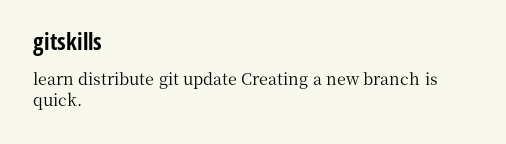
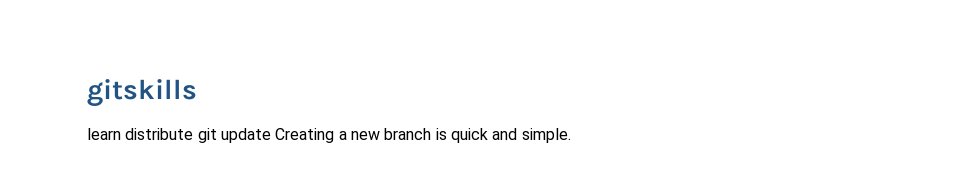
- learn distribute git update Creating a new branch is quick.
+ learn distribute git update Creating a new branch is quick and simple.

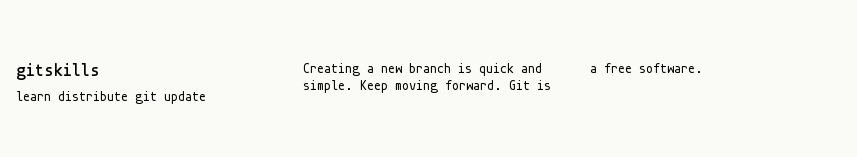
+ Keep moving forward. Git is a free software.

